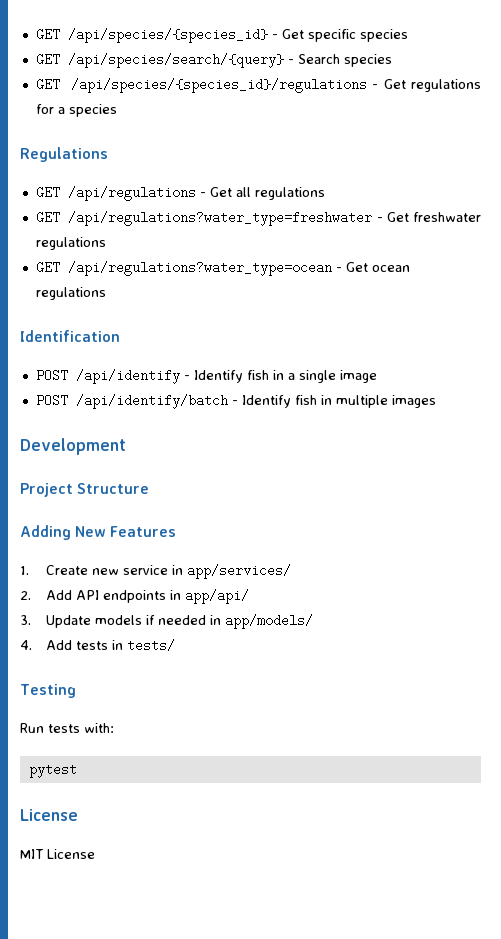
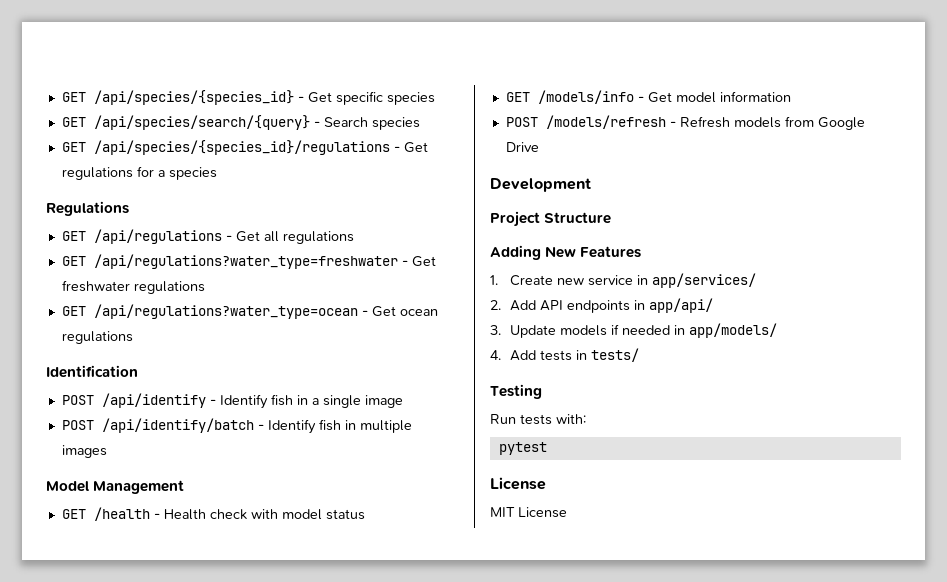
+ Model Management
+ GET /health - Health check with model status
+ GET /models/info - Get model information
+ POST /models/refresh - Refresh models from Google Drive

